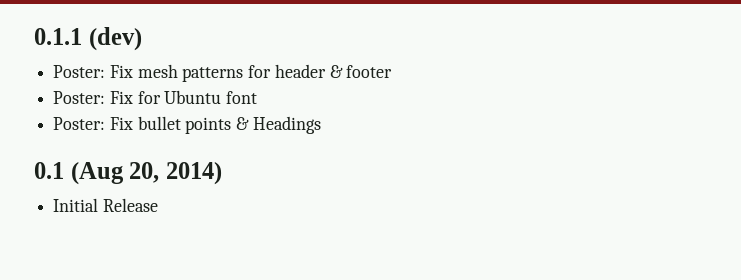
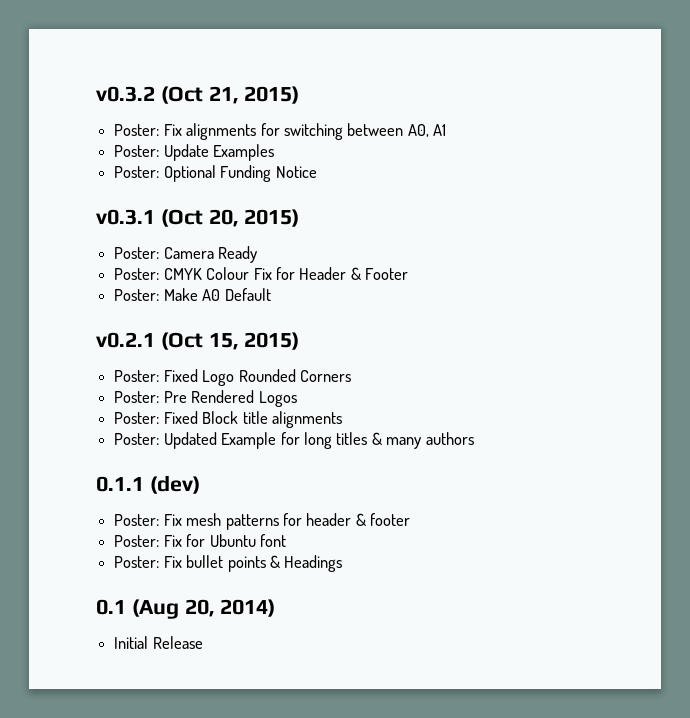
+ v0.3.2 (Oct 21, 2015)
+ Poster: Fix alignments for switching between A0, A1
+ Poster: Update Examples
+ Poster: Optional Funding Notice
+ v0.3.1 (Oct 20, 2015)
+ Poster: Camera Ready
+ Poster: CMYK Colour Fix for Header & Footer
+ Poster: Make A0 Default
+ v0.2.1 (Oct 15, 2015)
+ Poster: Fixed Logo Rounded Corners
+ Poster: Pre Rendered Logos
+ Poster: Fixed Block title alignments
+ Poster: Updated Example for long titles & many authors

